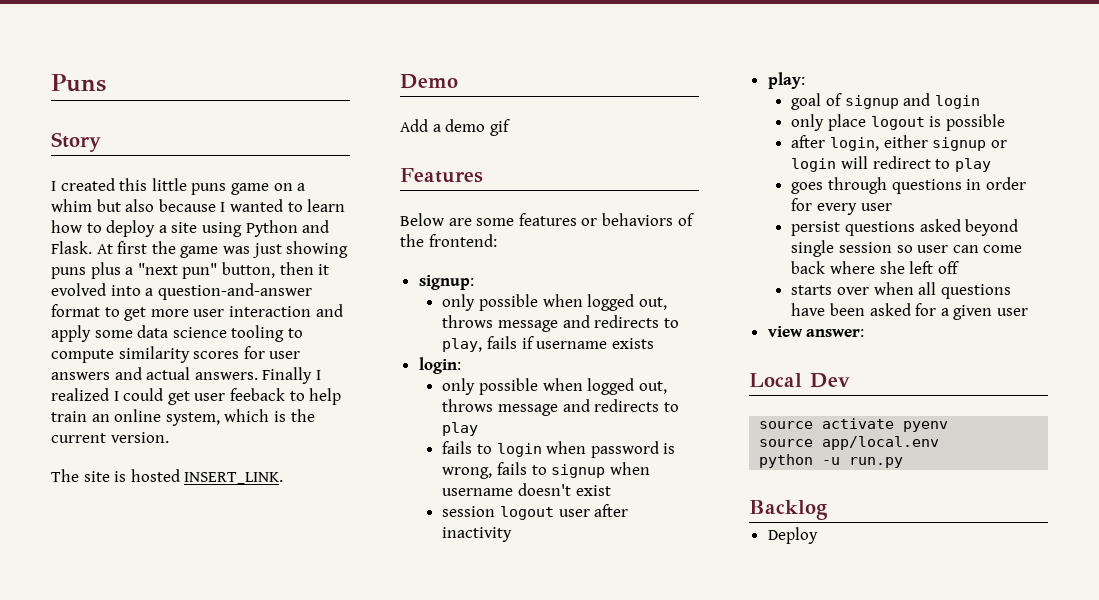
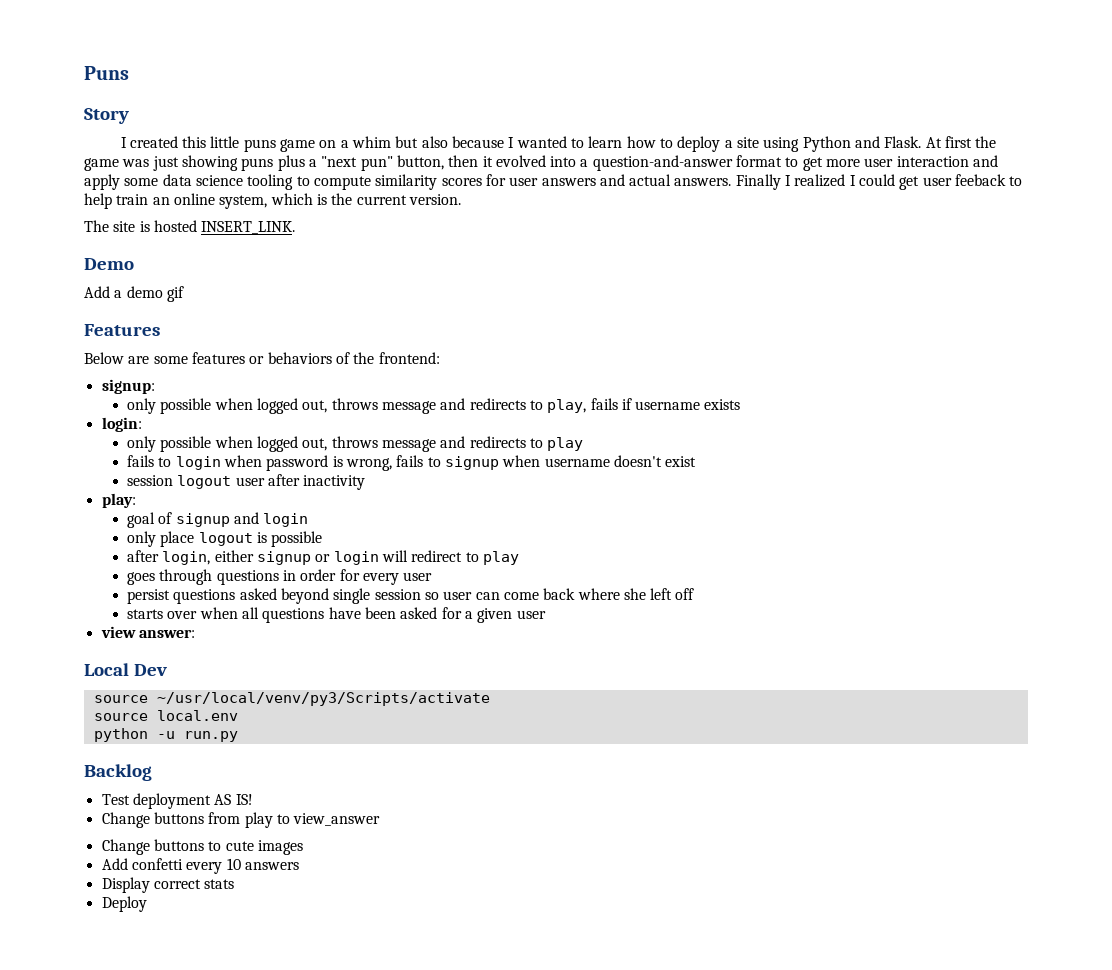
- source activate pyenv
- source app/local.env
+ source ~/usr/local/venv/py3/Scripts/activate
+ source local.env
+ Test deployment AS IS!
+ Change buttons from play to view_answer
+ Change buttons to cute images
+ Add confetti every 10 answers
+ Display correct stats

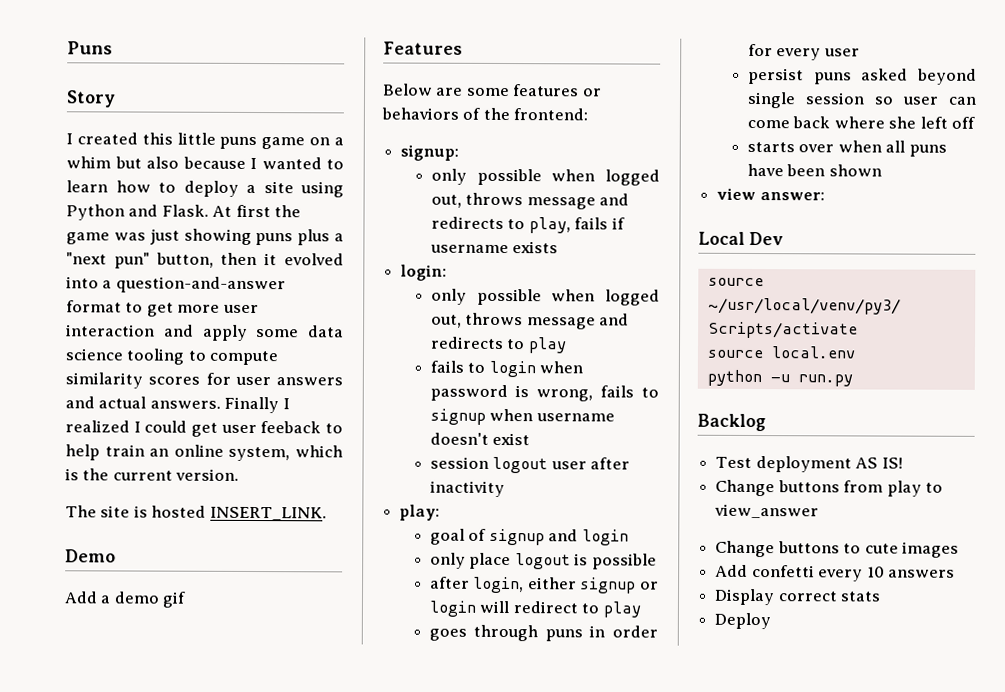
- goes through questions in order for every user
+ goes through puns in order for every user
- persist questions asked beyond single session so user can come back where she left off
+ persist puns asked beyond single session so user can come back where she left off
- starts over when all questions have been asked for a given user
+ starts over when all puns have been shown

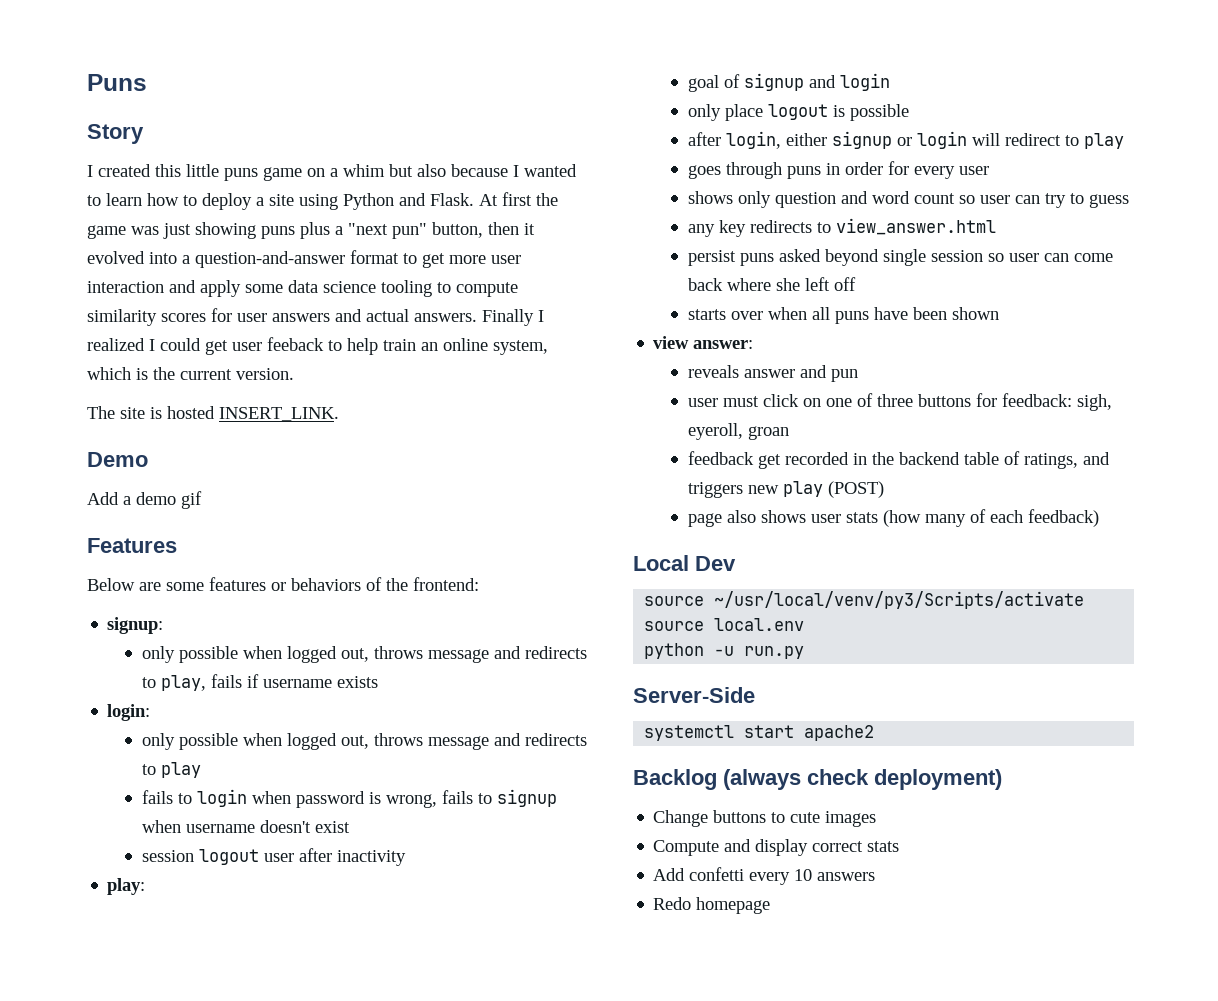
+ shows only question and word count so user can try to guess
+ any key redirects to view_answer.html
+ reveals answer and pun
+ user must click on one of three buttons for feedback: sigh, eyeroll, groan
+ feedback get recorded in the backend table of ratings, and triggers new play (POST)
+ page also shows user stats (how many of each feedback)
- Backlog
- Test deployment AS IS!
- Change buttons from play to view_answer
+ Server-Side
+ systemctl start apache2
+ Backlog (always check deployment)
+ Compute and display correct stats
- Display correct stats
- Deploy
+ Redo homepage

